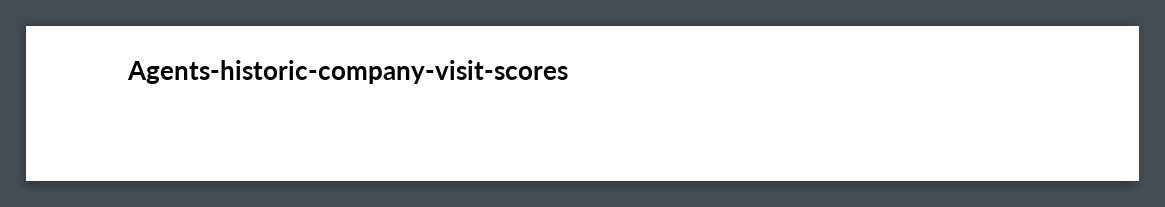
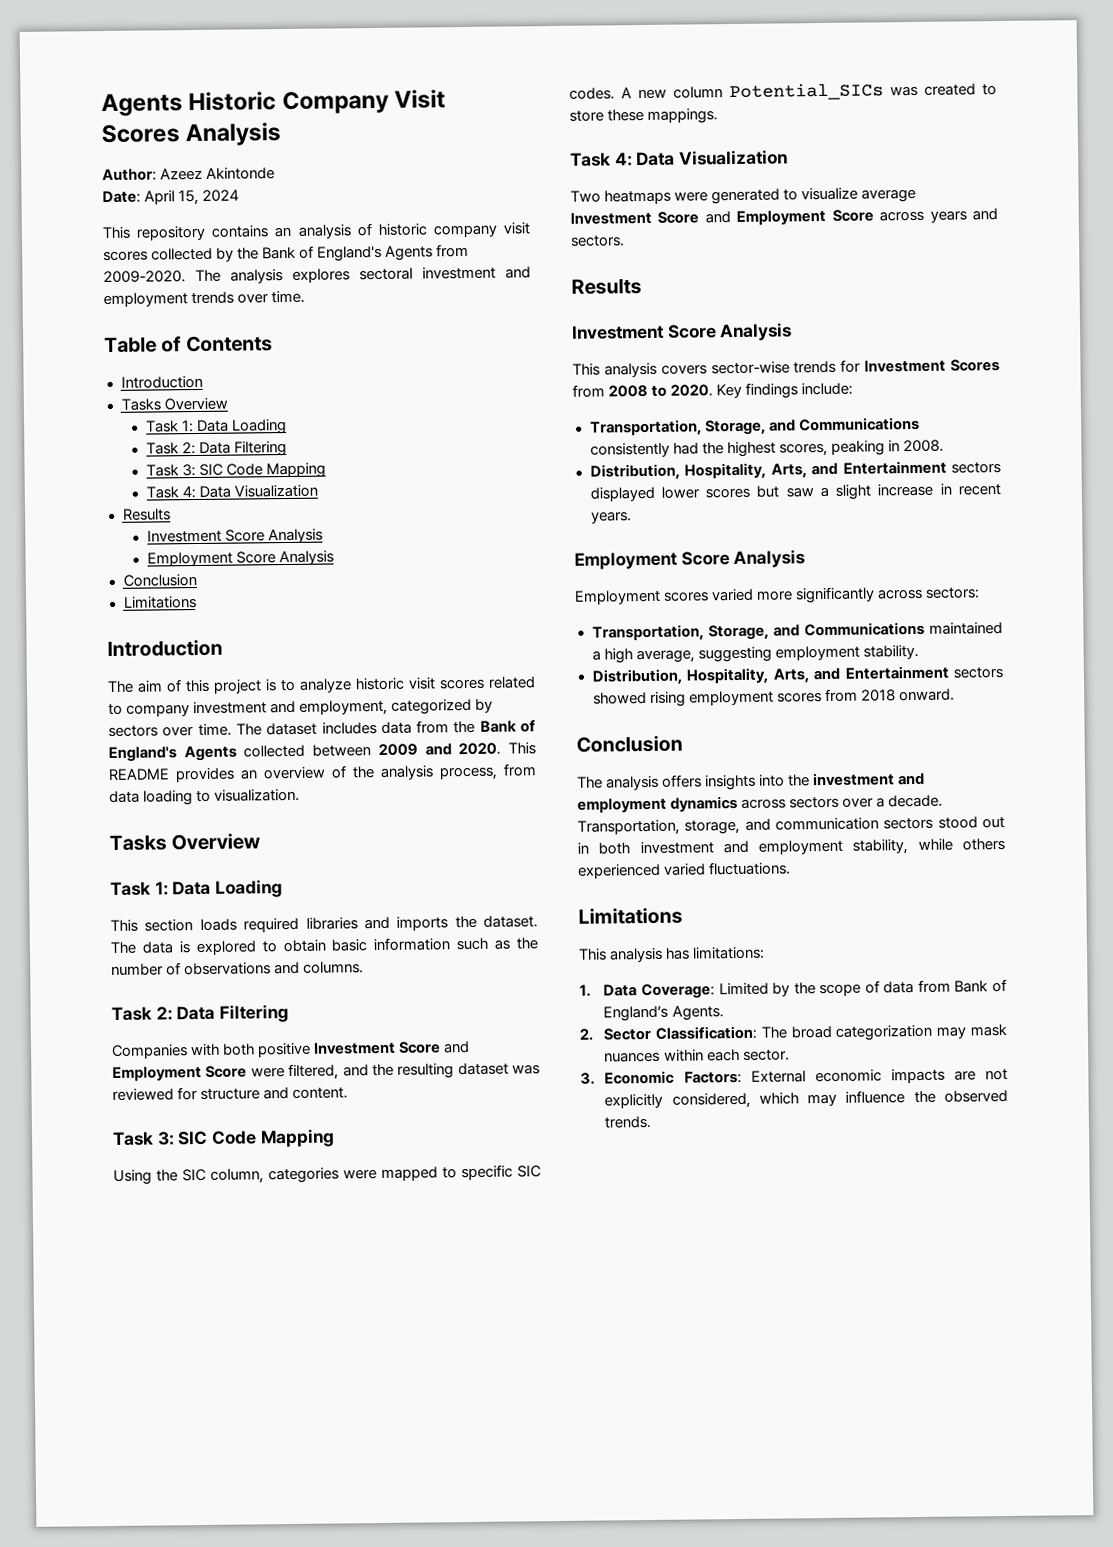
- Agents-historic-company-visit-scores
+ Agents Historic Company Visit Scores Analysis
+ Author: Azeez Akintonde
+ Date: April 15, 2024
+ This repository contains an analysis of historic company visit scores collected by the Bank of England's Agents from 2009-2020. The analysis explores sectoral investment and employment trends over time.
+ Table of Contents
+ Introduction
+ Tasks Overview
+ Task 1: Data Loading
+ Task 2: Data Filtering
+ Task 3: SIC Code Mapping
+ Task 4: Data Visualization
+ Results
+ Investment Score Analysis
+ Employment Score Analysis
+ Conclusion
+ Limitations
+ Introduction
+ The aim of this project is to analyze historic visit scores related to company investment and employment, categorized by sectors over time. The dataset includes data from the Bank of England's Agents collected between 2009 and 2020. This README provides an overview of the analysis process, from data loading to visualization.
+ Tasks Overview
+ Task 1: Data Loading
+ This section loads required libraries and imports the dataset. The data is explored to obtain basic information such as the number of observations and columns.
+ Task 2: Data Filtering
+ Companies with both positive Investment Score and Employment Score were filtered, and the resulting dataset was reviewed for structure and content.
+ Task 3: SIC Code Mapping
+ Using the SIC column, categories were mapped to specific SIC codes. A new column Potential_SICs was created to store these mappings.
+ Task 4: Data Visualization
+ Two heatmaps were generated to visualize average Investment Score and Employment Score across years and sectors.
+ Results
+ Investment Score Analysis
+ This analysis covers sector-wise trends for Investment Scores from 2008 to 2020. Key findings include:
+ Transportation, Storage, and Communications consistently had the highest scores, peaking in 2008.
+ Distribution, Hospitality, Arts, and Entertainment sectors displayed lower scores but saw a slight increase in recent years.
+ Employment Score Analysis
+ Employment scores varied more significantly across sectors:
+ Transportation, Storage, and Communications maintained a high average, suggesting employment stability.
+ Distribution, Hospitality, Arts, and Entertainment sectors showed rising employment scores from 2018 onward.
+ Conclusion
+ The analysis offers insights into the investment and employment dynamics across sectors over a decade. Transportation, storage, and communication sectors stood out in both investment and employment stability, while others experienced varied fluctuations.
+ Limitations
+ This analysis has limitations:
+ 1. Data Coverage: Limited by the scope of data from Bank of England’s Agents.
+ 2. Sector Classification: The broad categorization may mask nuances within each sector.
+ 3. Economic Factors: External economic impacts are not explicitly considered, which may influence the observed trends.

